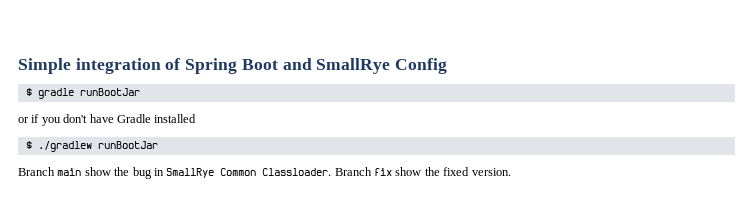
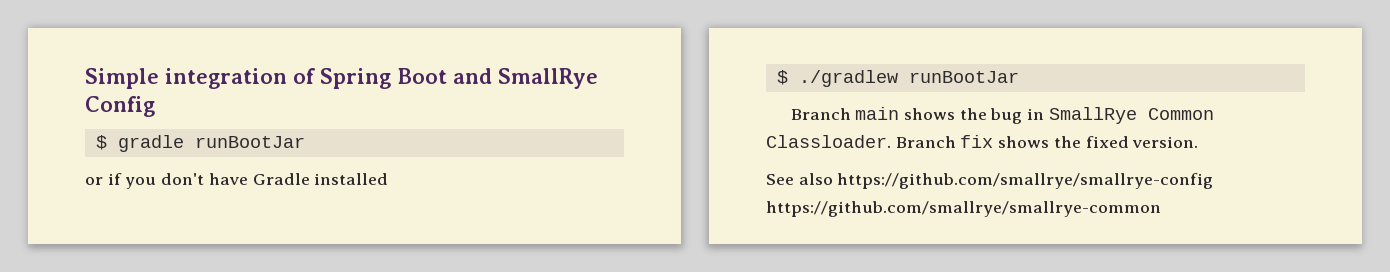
- Branch main show the bug in SmallRye Common Classloader.
+ Branch main shows the bug in SmallRye Common Classloader.
- Branch fix show the fixed version.
+ Branch fix shows the fixed version.
+ See also https://github.com/smallrye/smallrye-config https://github.com/smallrye/smallrye-common

